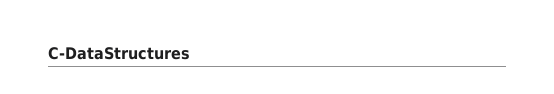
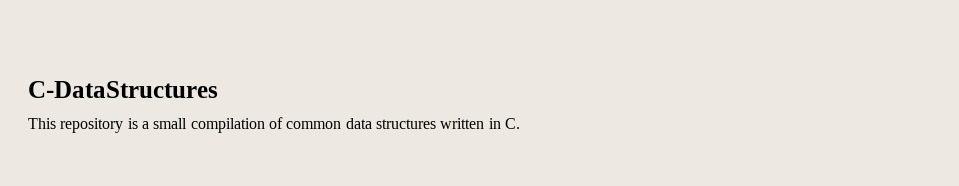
+ This repository is a small compilation of common data structures written in C.

